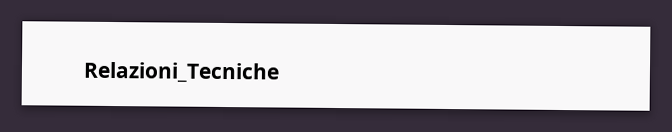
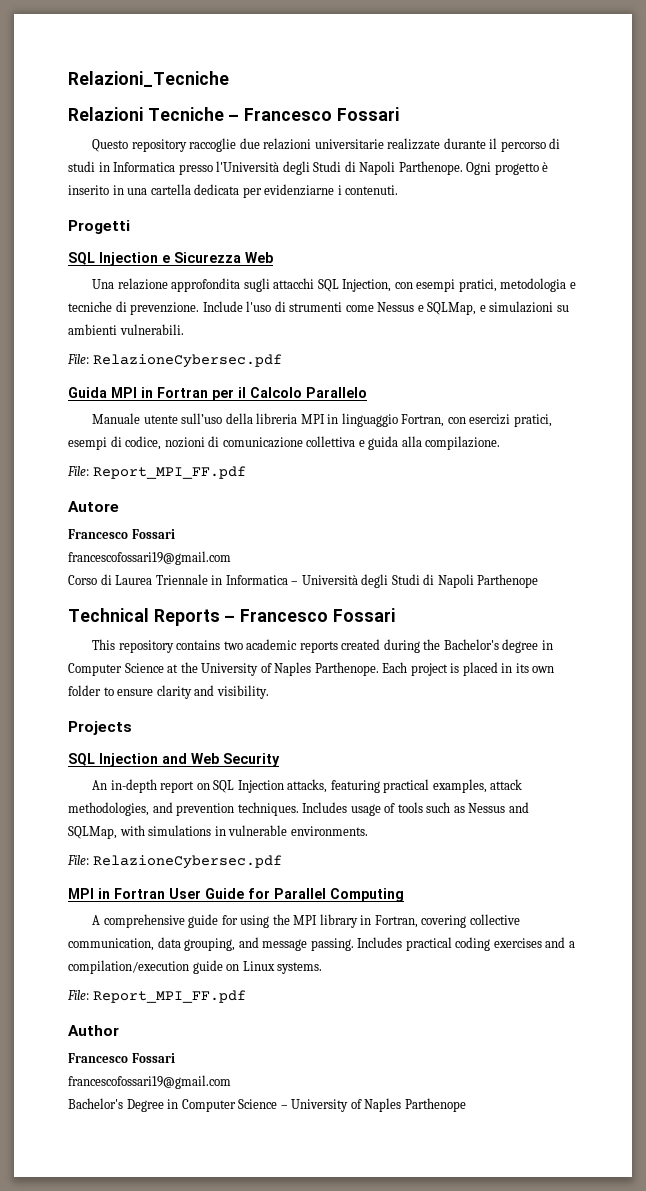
+ Relazioni Tecniche – Francesco Fossari
+ Questo repository raccoglie due relazioni universitarie realizzate durante il percorso di studi in Informatica presso l'Università degli Studi di Napoli Parthenope. Ogni progetto è inserito in una cartella dedicata per evidenziarne i contenuti.
+ Progetti
+ SQL Injection e Sicurezza Web
+ Una relazione approfondita sugli attacchi SQL Injection, con esempi pratici, metodologia e tecniche di prevenzione. Include l'uso di strumenti come Nessus e SQLMap, e simulazioni su ambienti vulnerabili.
+ File: RelazioneCybersec.pdf
+ Guida MPI in Fortran per il Calcolo Parallelo
+ Manuale utente sull’uso della libreria MPI in linguaggio Fortran, con esercizi pratici, esempi di codice, nozioni di comunicazione collettiva e guida alla compilazione.
+ File: Report_MPI_FF.pdf
+ Autore
+ Francesco Fossari
+ francescofossari19@gmail.com
+ Corso di Laurea Triennale in Informatica – Università degli Studi di Napoli Parthenope
+ Technical Reports – Francesco Fossari
+ This repository contains two academic reports created during the Bachelor's degree in Computer Science at the University of Naples Parthenope. Each project is placed in its own folder to ensure clarity and visibility.
+ Projects
+ SQL Injection and Web Security
+ An in-depth report on SQL Injection attacks, featuring practical examples, attack methodologies, and prevention techniques. Includes usage of tools such as Nessus and SQLMap, with simulations in vulnerable environments.
+ File: RelazioneCybersec.pdf
+ MPI in Fortran User Guide for Parallel Computing
+ A comprehensive guide for using the MPI library in Fortran, covering collective communication, data grouping, and message passing. Includes practical coding exercises and a compilation/execution guide on Linux systems.
+ File: Report_MPI_FF.pdf
+ Author
+ Francesco Fossari
+ francescofossari19@gmail.com
+ Bachelor's Degree in Computer Science – University of Naples Parthenope

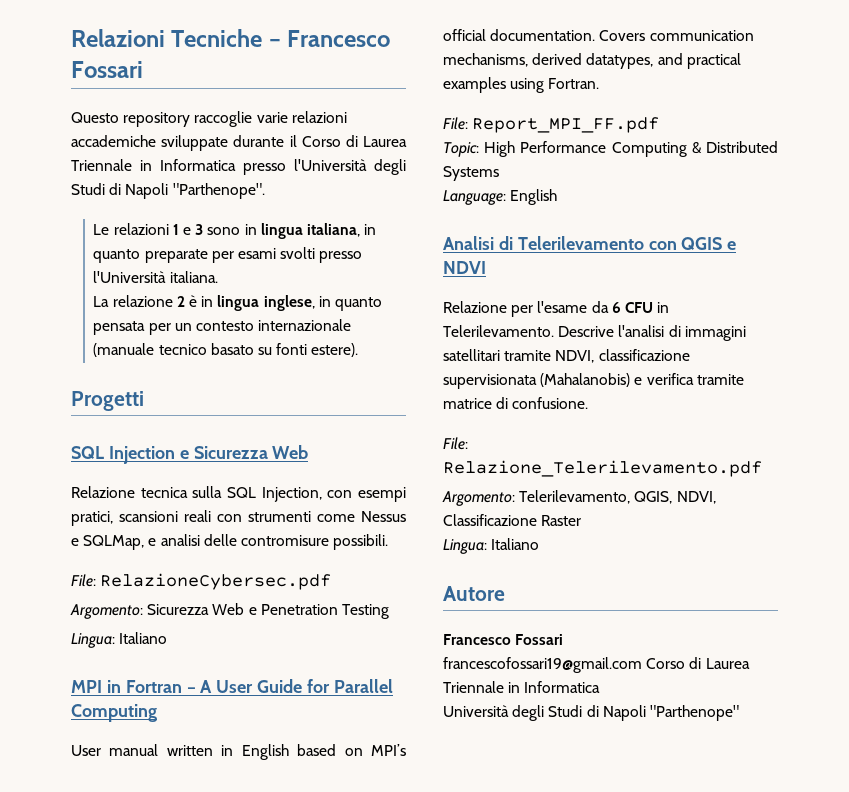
- Relazioni_Tecniche
- Questo repository raccoglie due relazioni universitarie realizzate durante il percorso di studi in Informatica presso l'Università degli Studi di Napoli Parthenope. Ogni progetto è inserito in una cartella dedicata per evidenziarne i contenuti.
+ Questo repository raccoglie varie relazioni accademiche sviluppate durante il Corso di Laurea Triennale in Informatica presso l'Università degli Studi di Napoli "Parthenope".
+ Le relazioni 1 e 3 sono in lingua italiana, in quanto preparate per esami svolti presso l'Università italiana.
+ La relazione 2 è in lingua inglese, in quanto pensata per un contesto internazionale (manuale tecnico basato su fonti estere).
- Una relazione approfondita sugli attacchi SQL Injection, con esempi pratici, metodologia e tecniche di prevenzione. Include l'uso di strumenti come Nessus e SQLMap, e simulazioni su ambienti vulnerabili.
+ Relazione tecnica sulla SQL Injection, con esempi pratici, scansioni reali con strumenti come Nessus e SQLMap, e analisi delle contromisure possibili.
  File: RelazioneCybersec.pdf
- Guida MPI in Fortran per il Calcolo Parallelo
- Manuale utente sull’uso della libreria MPI in linguaggio Fortran, con esercizi pratici, esempi di codice, nozioni di comunicazione collettiva e guida alla compilazione.
+ Argomento: Sicurezza Web e Penetration Testing
+ Lingua: Italiano
+ MPI in Fortran – A User Guide for Parallel Computing
+ User manual written in English based on MPI’s official documentation. Covers communication mechanisms, derived datatypes, and practical examples using Fortran.
  File: Report_MPI_FF.pdf
+ Topic: High Performance Computing & Distributed Systems
+ Language: English
+ Analisi di Telerilevamento con QGIS e NDVI
+ Relazione per l'esame da 6 CFU in Telerilevamento. Descrive l'analisi di immagini satellitari tramite NDVI, classificazione supervisionata (Mahalanobis) e verifica tramite matrice di confusione.
+ File: Relazione_Telerilevamento.pdf
+ Argomento: Telerilevamento, QGIS, NDVI, Classificazione Raster
+ Lingua: Italiano
  Autore
  Francesco Fossari
- francescofossari19@gmail.com
- Corso di Laurea Triennale in Informatica – Università degli Studi di Napoli Parthenope
- Technical Reports – Francesco Fossari
- This repository contains two academic reports created during the Bachelor's degree in Computer Science at the University of Naples Parthenope. Each project is placed in its own folder to ensure clarity and visibility.
- Projects
- SQL Injection and Web Security
- An in-depth report on SQL Injection attacks, featuring practical examples, attack methodologies, and prevention techniques. Includes usage of tools such as Nessus and SQLMap, with simulations in vulnerable environments.
- File: RelazioneCybersec.pdf
- MPI in Fortran User Guide for Parallel Computing
- A comprehensive guide for using the MPI library in Fortran, covering collective communication, data grouping, and message passing. Includes practical coding exercises and a compilation/execution guide on Linux systems.
- File: Report_MPI_FF.pdf
- Author
- Francesco Fossari
- francescofossari19@gmail.com
- Bachelor's Degree in Computer Science – University of Naples Parthenope
+ francescofossari19@gmail.com Corso di Laurea Triennale in Informatica
+ Università degli Studi di Napoli "Parthenope"

